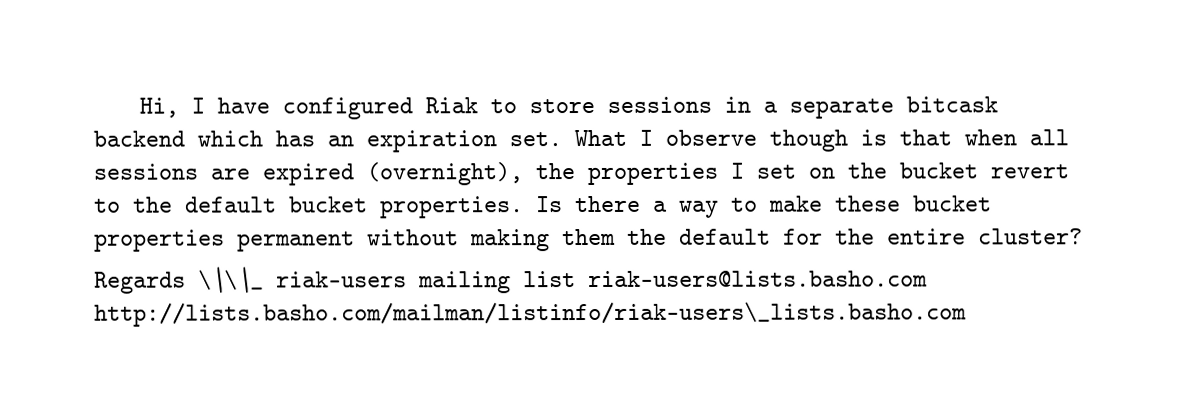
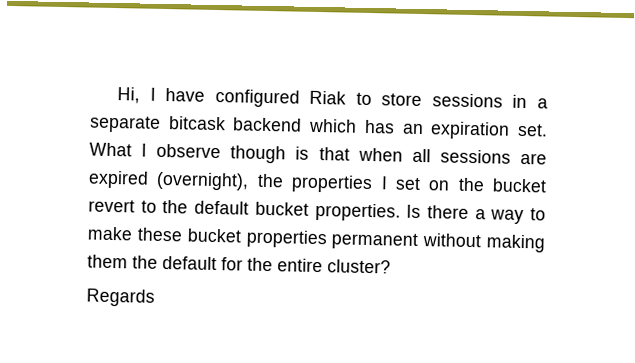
- Regards \\\\_ riak-users mailing list riak-users@lists.basho.com http://lists.basho.com/mailman/listinfo/riak-users\_lists.basho.com
+ Regards

